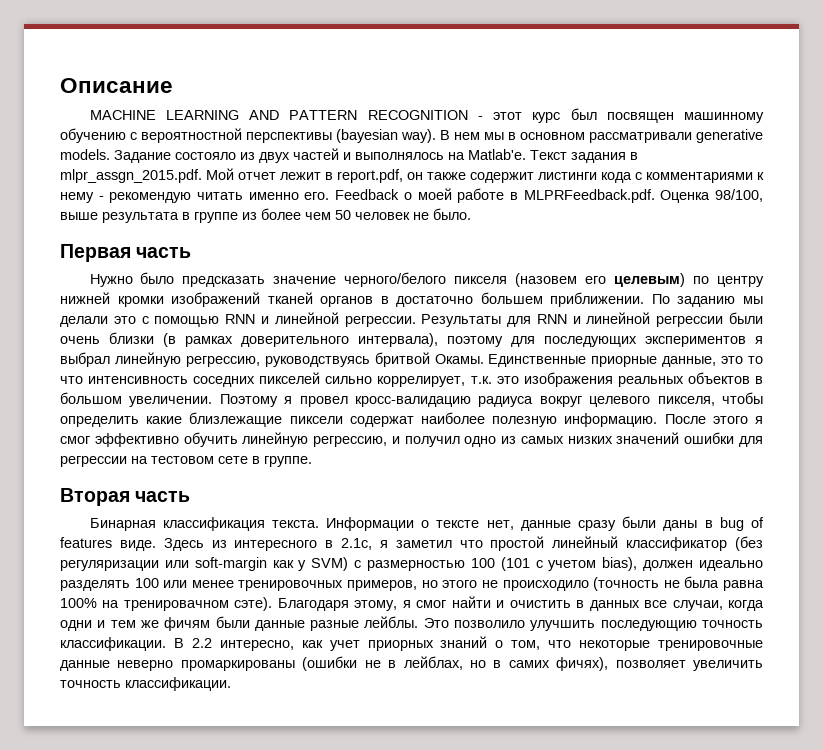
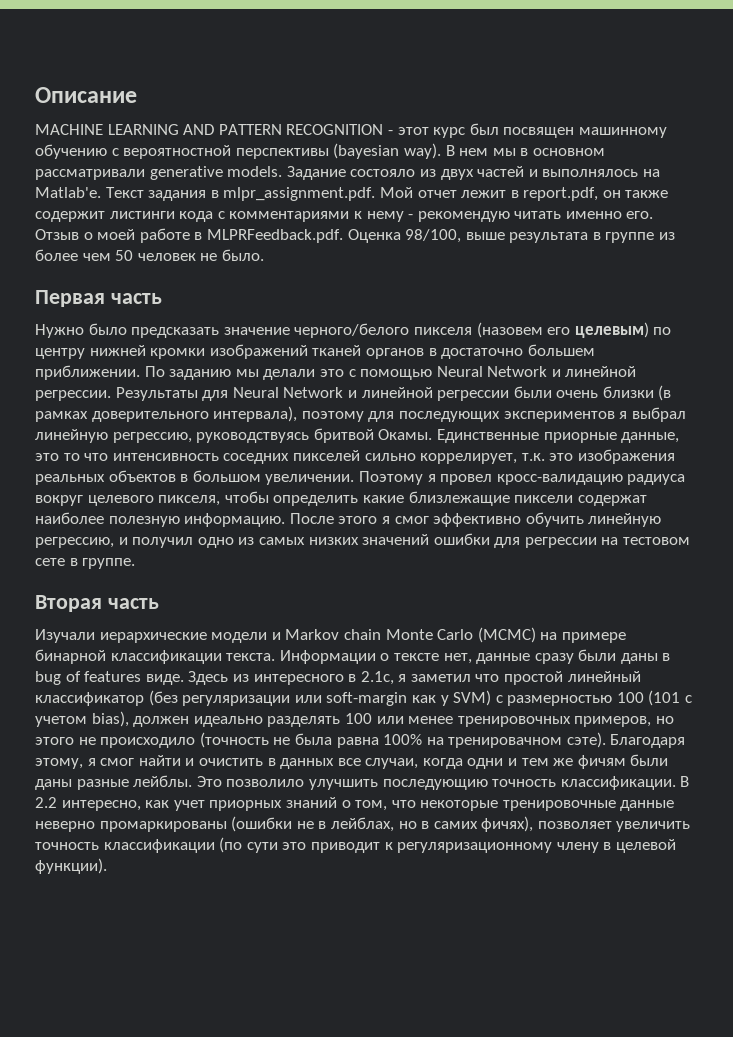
- Текст задания в mlpr_assgn_2015.pdf. Мой отчет лежит в report.pdf, он также содержит листинги кода с комментариями к нему - рекомендую читать именно его.
+ Текст задания в mlpr_assignment.pdf. Мой отчет лежит в report.pdf, он также содержит листинги кода с комментариями к нему - рекомендую читать именно его.
- Feedback о моей работе в MLPRFeedback.pdf. Оценка 98/100, выше результата в группе из более чем 50 человек не было.
+ Отзыв о моей работе в MLPRFeedback.pdf. Оценка 98/100, выше результата в группе из более чем 50 человек не было.
- По заданию мы делали это с помощью RNN и линейной регрессии.
+ По заданию мы делали это с помощью Neural Network и линейной регрессии.
- Результаты для RNN и линейной регрессии были очень близки (в рамках доверительного интервала), поэтому для последующих экспериментов я выбрал линейную регрессию, руководствуясь бритвой Окамы.
+ Результаты для Neural Network и линейной регрессии были очень близки (в рамках доверительного интервала), поэтому для последующих экспериментов я выбрал линейную регрессию, руководствуясь бритвой Окамы.
- Бинарная классификация текста.
+ Изучали иерархические модели и Markov chain Monte Carlo (MCMC) на примере бинарной классификации текста.
- Благодаря этому, я смог найти и очистить в данных все случаи, когда одни и тем же фичям были данные разные лейблы.
+ Благодаря этому, я смог найти и очистить в данных все случаи, когда одни и тем же фичям были даны разные лейблы.
- В 2.2 интересно, как учет приорных знаний о том, что некоторые тренировочные данные неверно промаркированы (ошибки не в лейблах, но в самих фичях), позволяет увеличить точность классификации.
+ В 2.2 интересно, как учет приорных знаний о том, что некоторые тренировочные данные неверно промаркированы (ошибки не в лейблах, но в самих фичях), позволяет увеличить точность классификации (по сути это приводит к регуляризационному члену в целевой функции).

